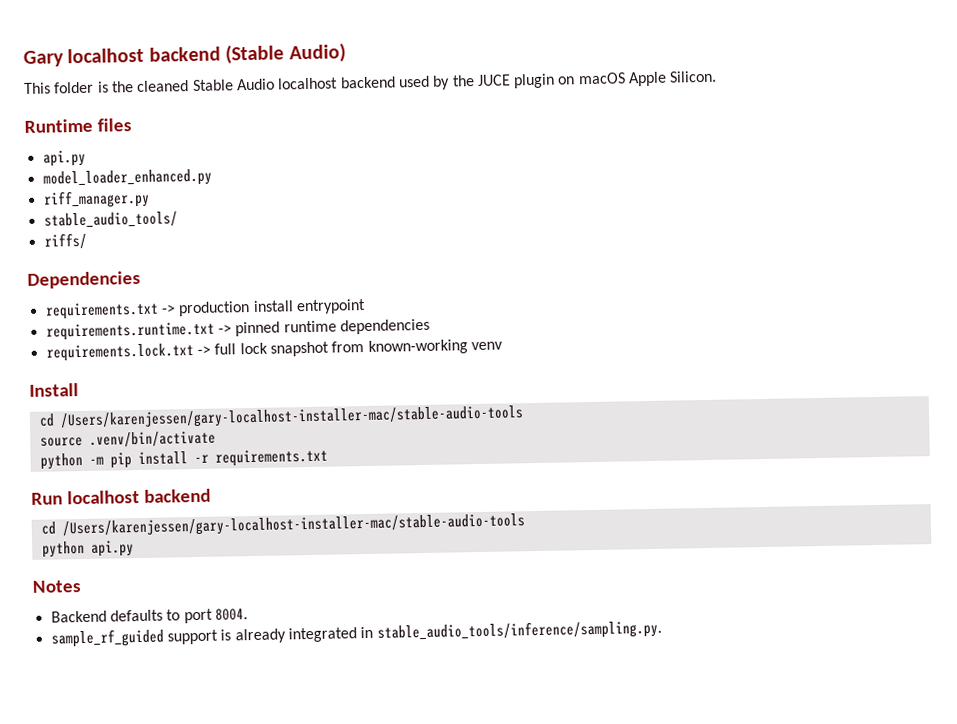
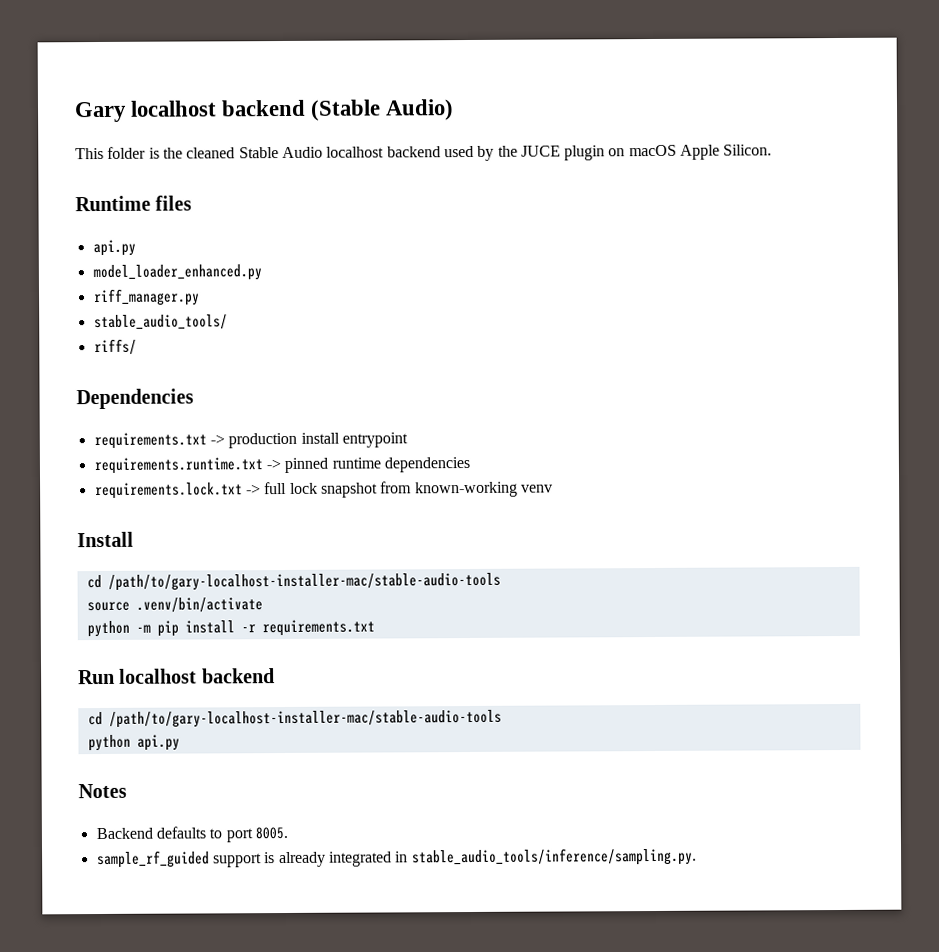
  Install
- cd /Users/karenjessen/gary-localhost-installer-mac/stable-audio-tools
+ cd /path/to/gary-localhost-installer-mac/stable-audio-tools
  Run localhost backend
- cd /Users/karenjessen/gary-localhost-installer-mac/stable-audio-tools
+ cd /path/to/gary-localhost-installer-mac/stable-audio-tools
- Backend defaults to port 8004.
+ Backend defaults to port 8005.

